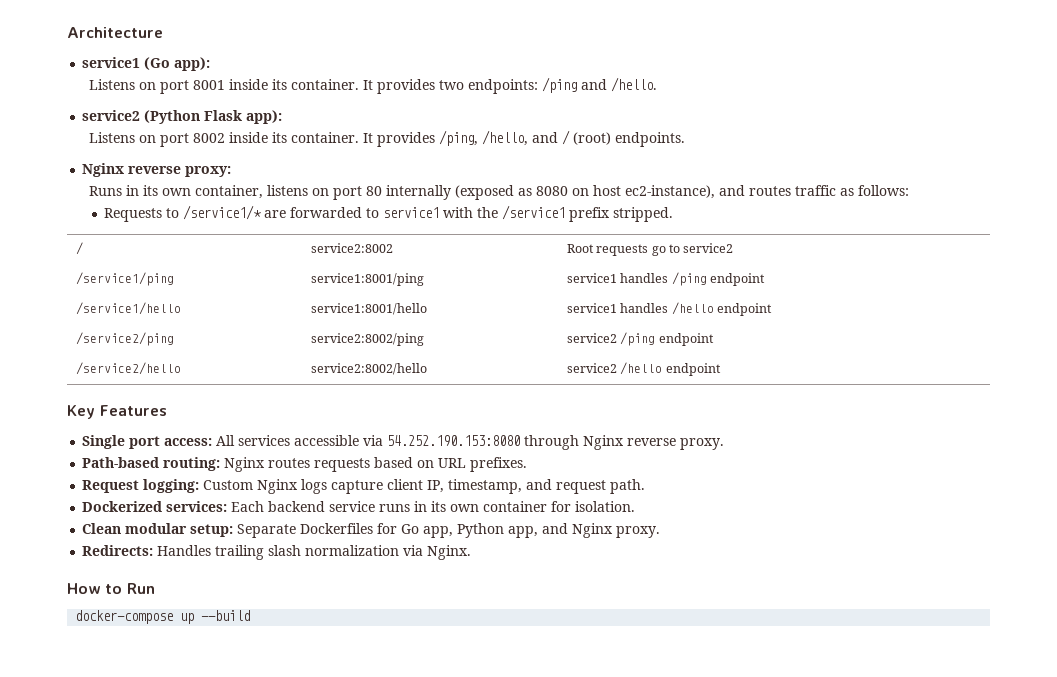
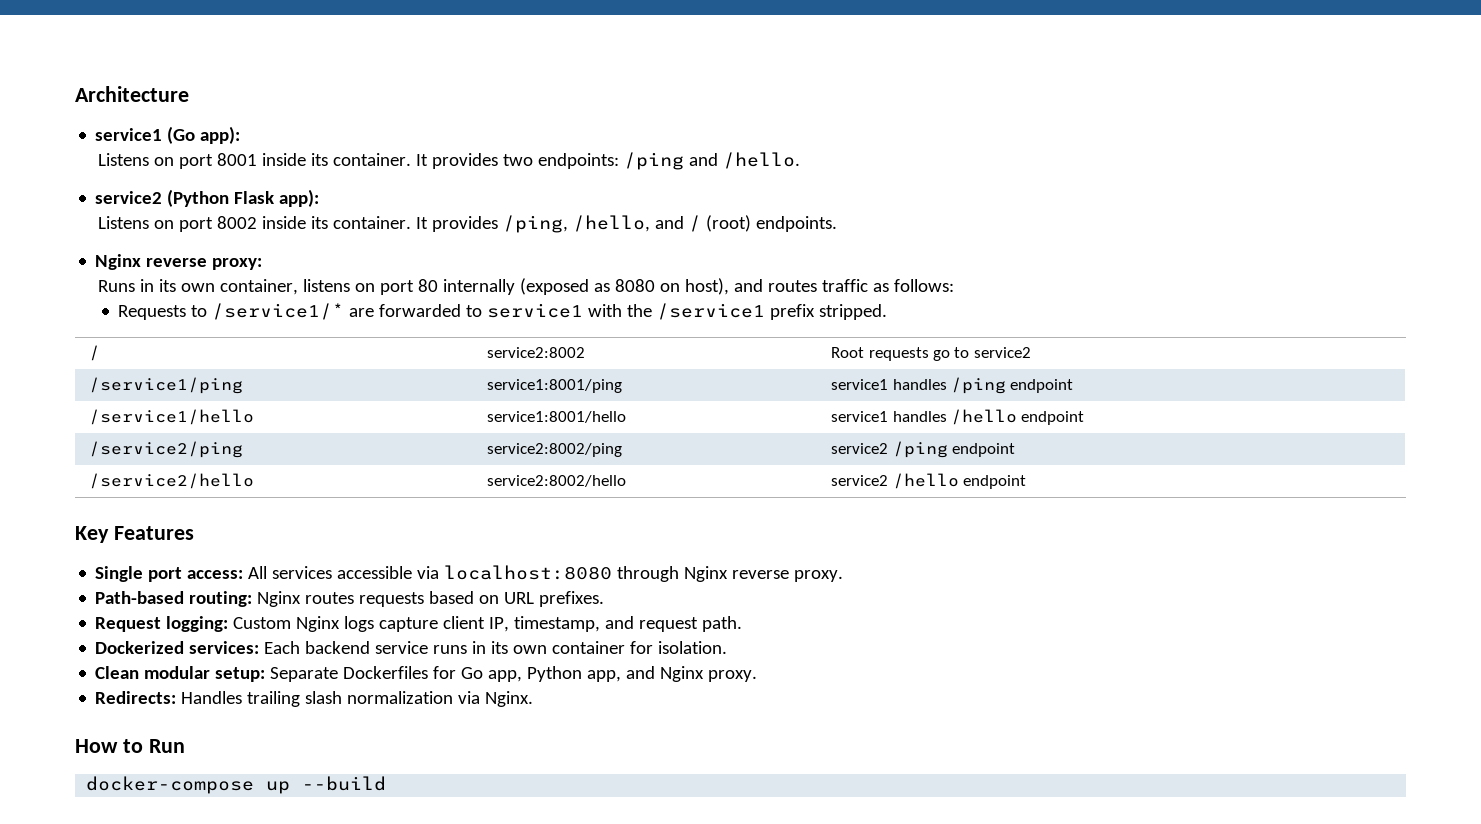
- Runs in its own container, listens on port 80 internally (exposed as 8080 on host ec2-instance), and routes traffic as follows:
+ Runs in its own container, listens on port 80 internally (exposed as 8080 on host), and routes traffic as follows:
- Single port access: All services accessible via 54.252.190.153:8080 through Nginx reverse proxy.
+ Single port access: All services accessible via localhost:8080 through Nginx reverse proxy.

